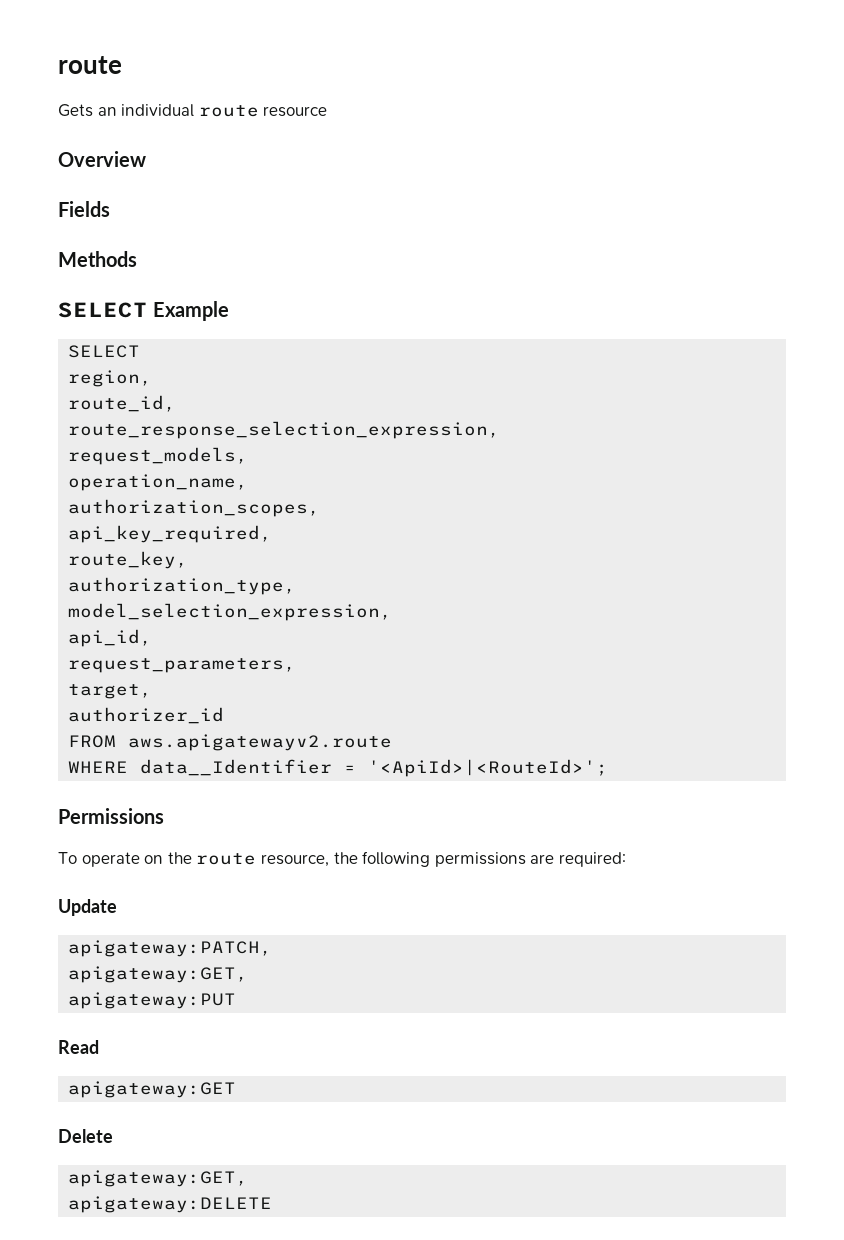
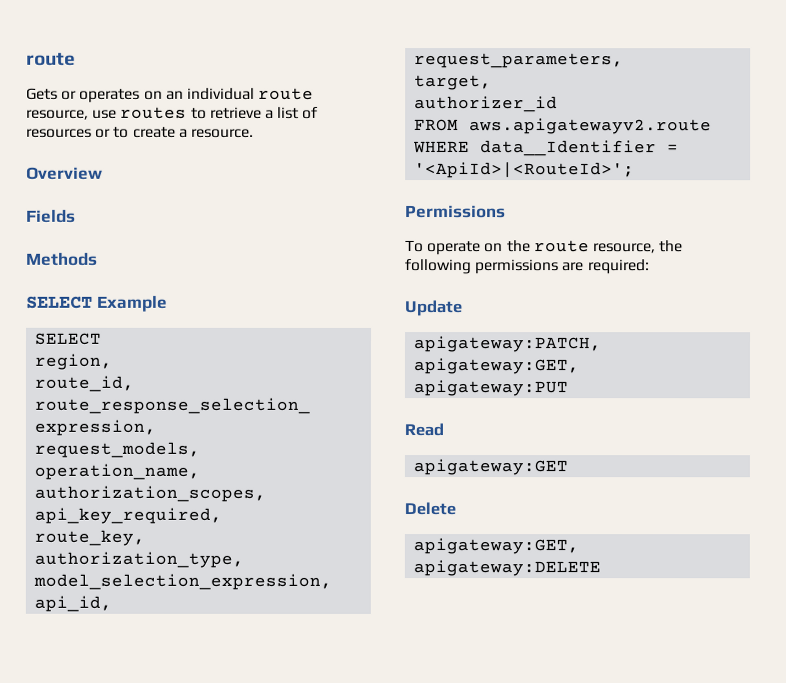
- Gets an individual route resource
+ Gets or operates on an individual route resource, use routes to retrieve a list of resources or to create a resource.

